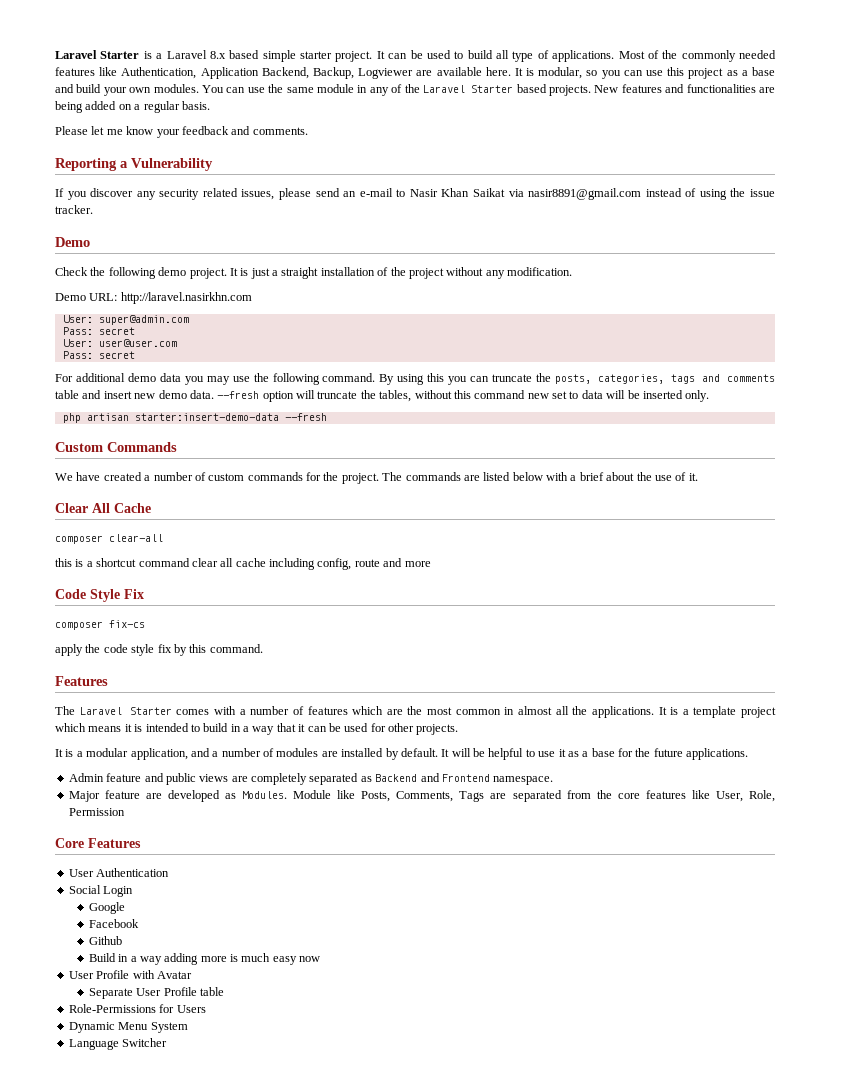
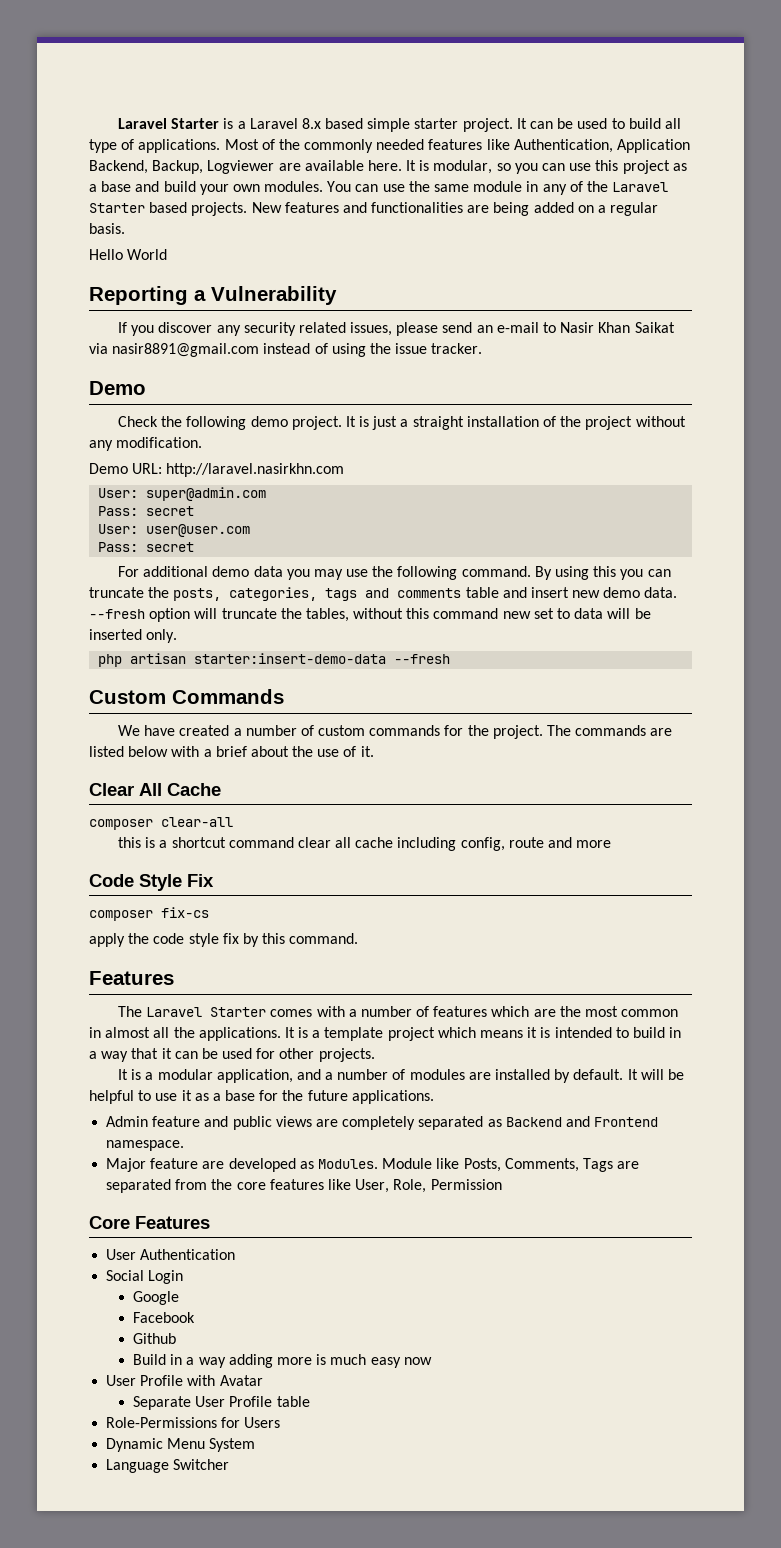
- Please let me know your feedback and comments.
+ Hello World

